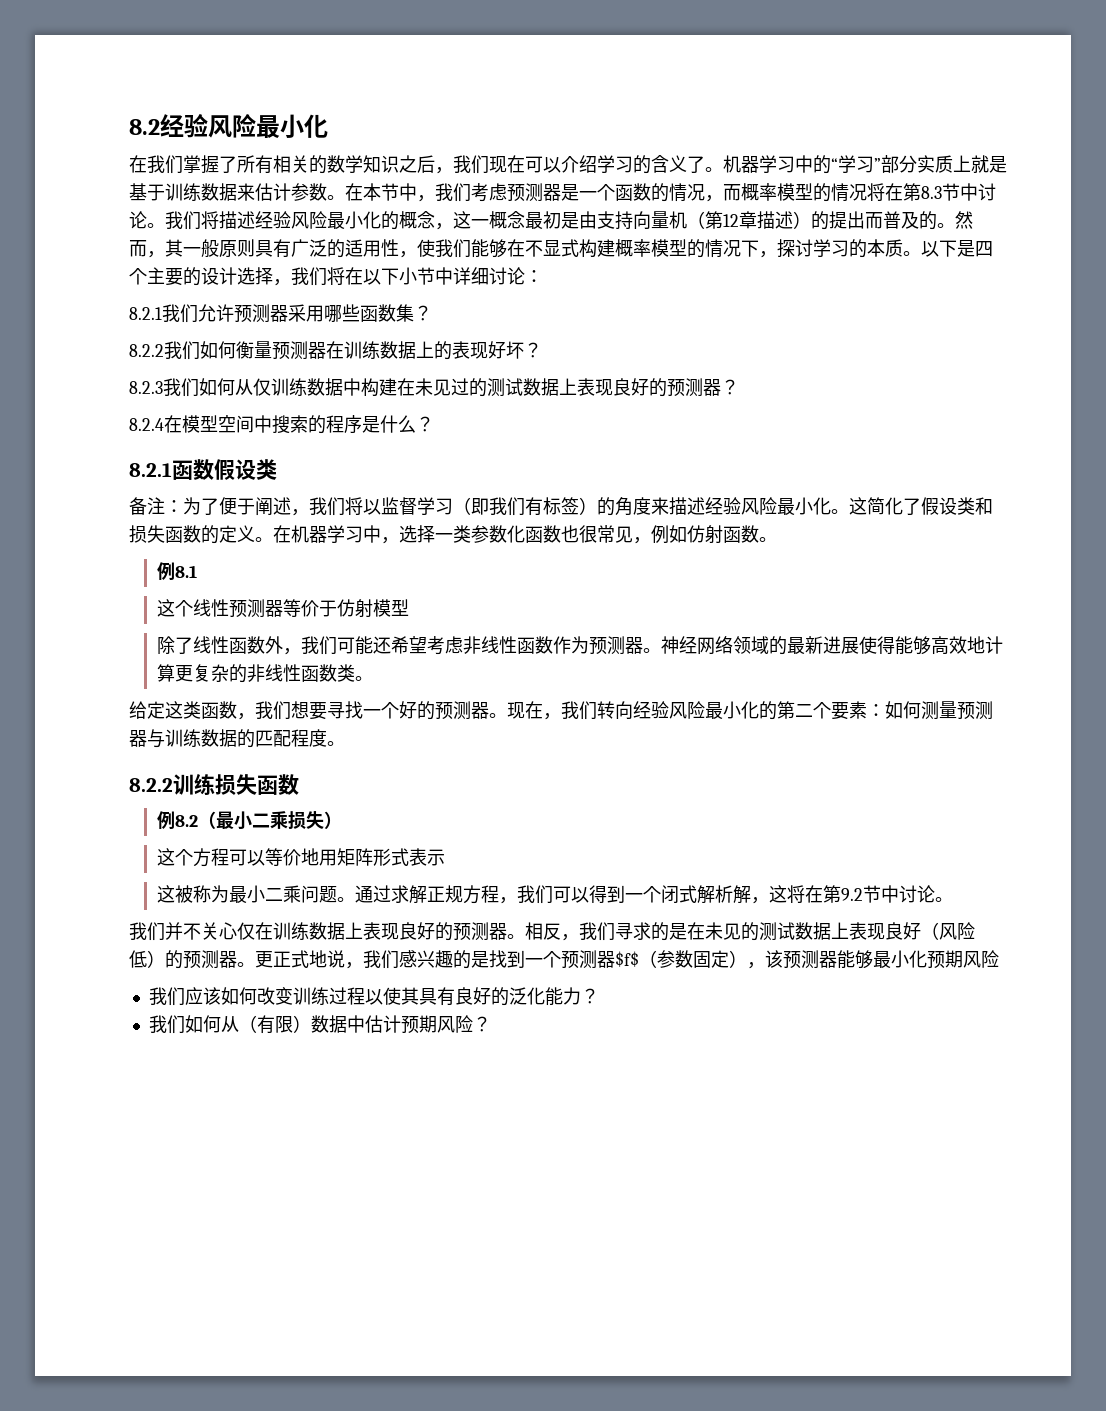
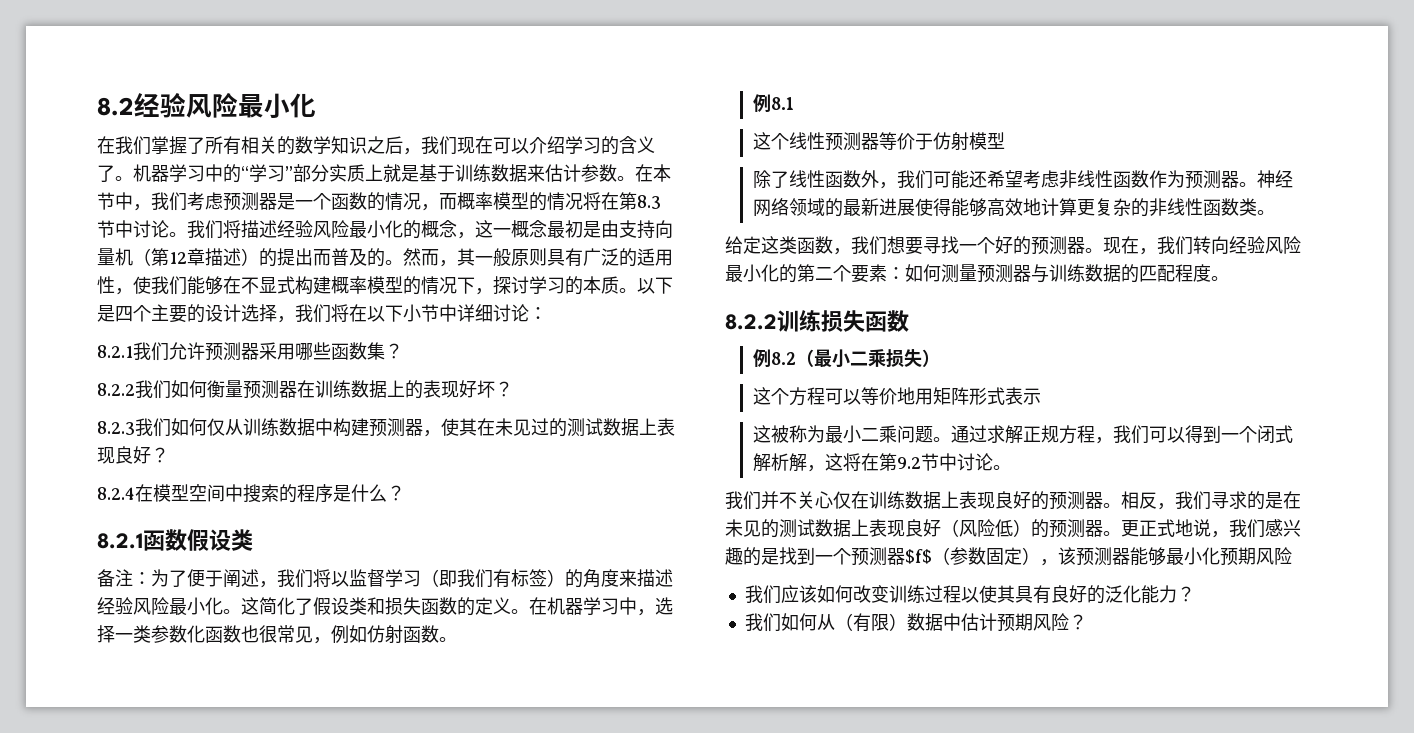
- 8.2.3我们如何从仅训练数据中构建在未见过的测试数据上表现良好的预测器？
+ 8.2.3我们如何仅从训练数据中构建预测器，使其在未见过的测试数据上表现良好？

